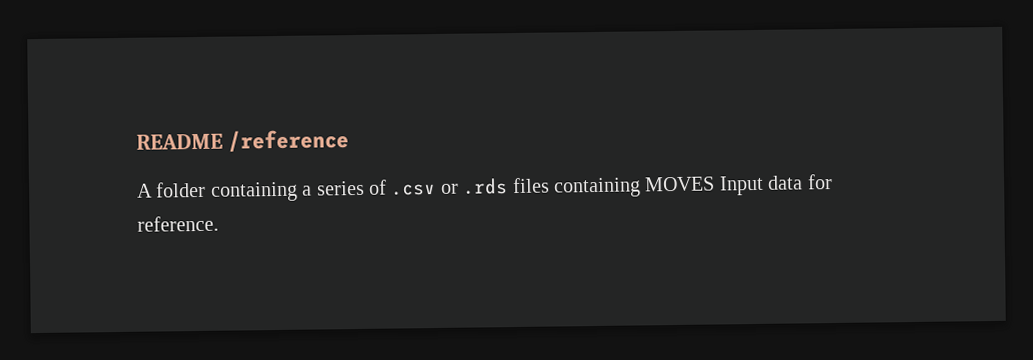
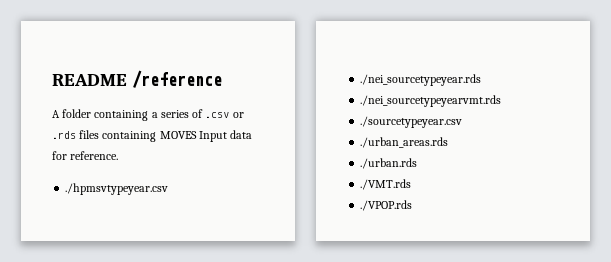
+ ./hpmsvtypeyear.csv
+ ./nei_sourcetypeyear.rds
+ ./nei_sourcetypeyearvmt.rds
+ ./sourcetypeyear.csv
+ ./urban_areas.rds
+ ./urban.rds
+ ./VMT.rds
+ ./VPOP.rds

